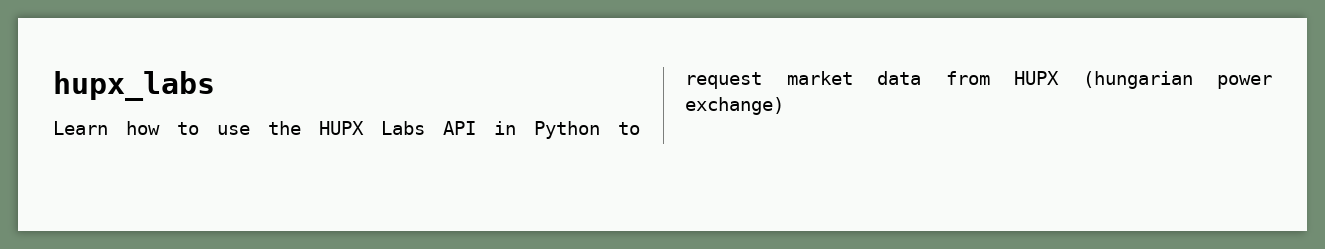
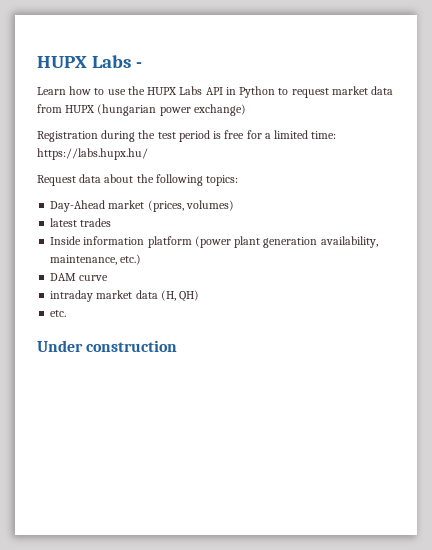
- hupx_labs
+ HUPX Labs -
+ Registration during the test period is free for a limited time: https://labs.hupx.hu/
+ Request data about the following topics:
+ Day-Ahead market (prices, volumes)
+ latest trades
+ Inside information platform (power plant generation availability, maintenance, etc.)
+ DAM curve
+ intraday market data (H, QH)
+ etc.
+ Under construction

